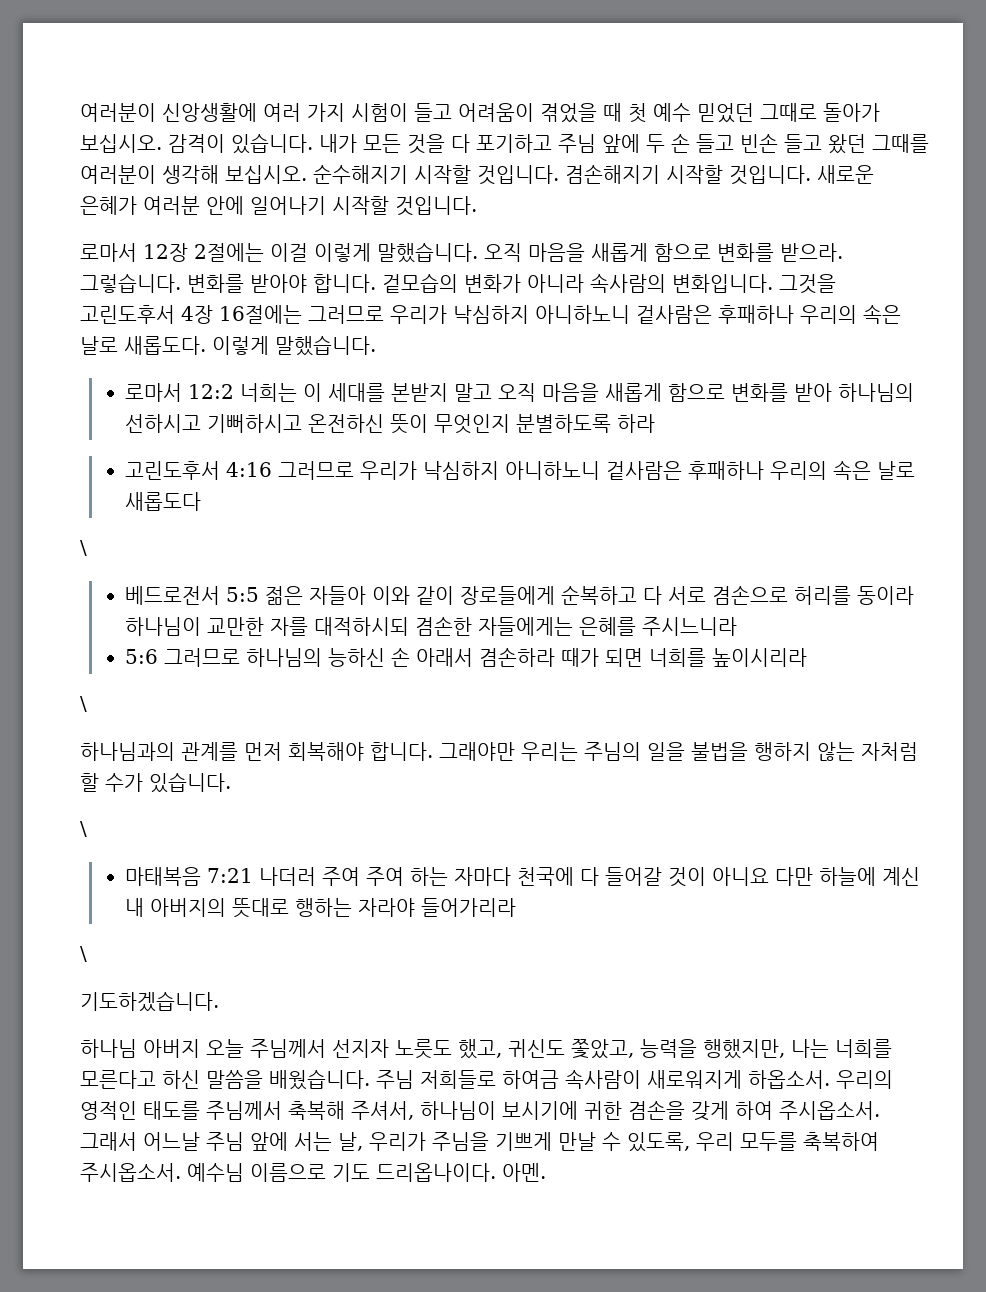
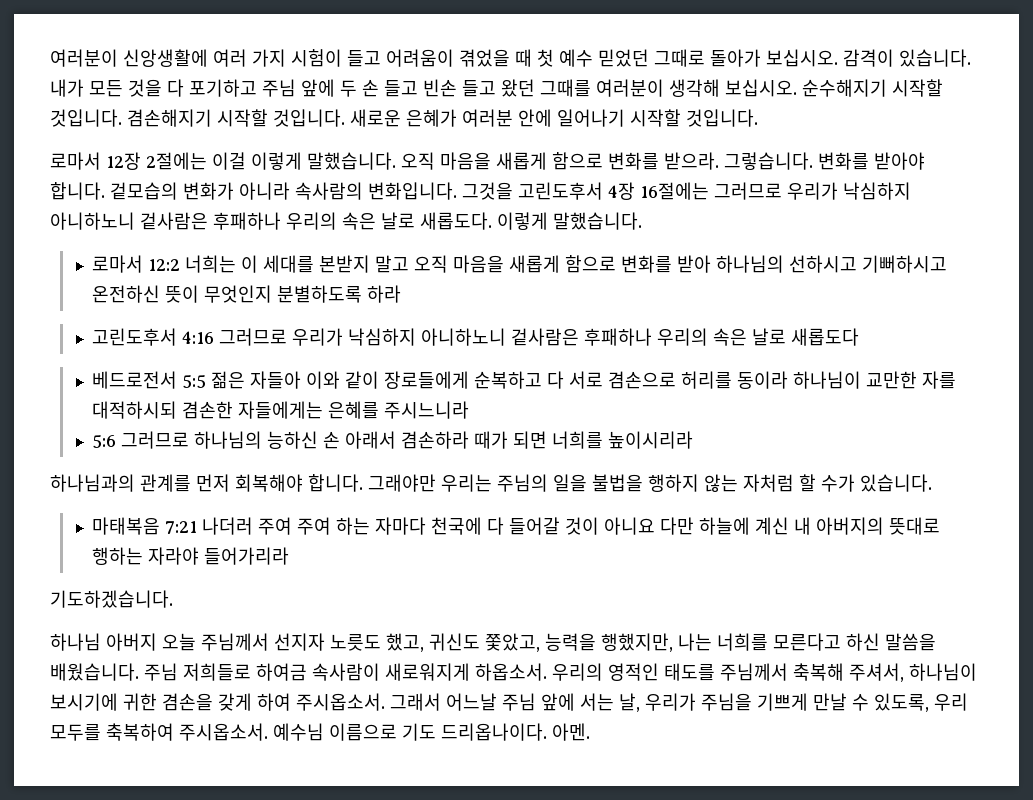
  고린도후서 4:16 그러므로 우리가 낙심하지 아니하노니 겉사람은 후패하나 우리의 속은 날로 새롭도다
- \
  5:6 그러므로 하나님의 능하신 손 아래서 겸손하라 때가 되면 너희를 높이시리라
- \
  그래야만 우리는 주님의 일을 불법을 행하지 않는 자처럼 할 수가 있습니다.
- \
  마태복음 7:21 나더러 주여 주여 하는 자마다 천국에 다 들어갈 것이 아니요 다만 하늘에 계신 내 아버지의 뜻대로 행하는 자라야 들어가리라
- \

